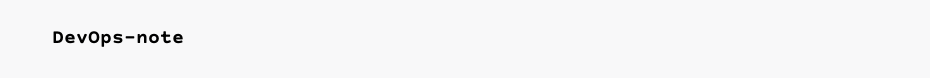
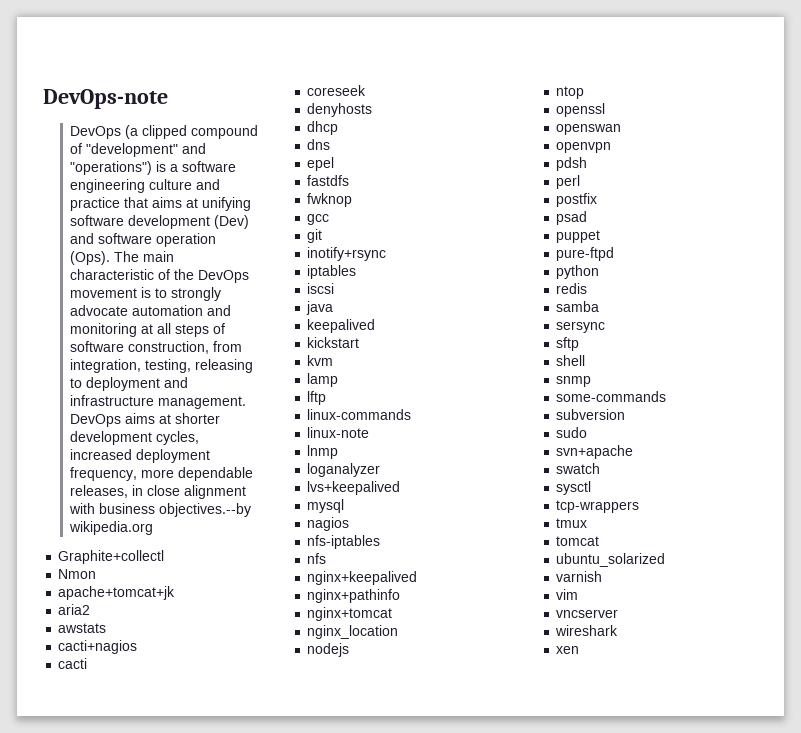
+ DevOps (a clipped compound of "development" and "operations") is a software engineering culture and practice that aims at unifying software development (Dev) and software operation (Ops). The main characteristic of the DevOps movement is to strongly advocate automation and monitoring at all steps of software construction, from integration, testing, releasing to deployment and infrastructure management. DevOps aims at shorter development cycles, increased deployment frequency, more dependable releases, in close alignment with business objectives.--by wikipedia.org
+ Graphite+collectl
+ Nmon
+ apache+tomcat+jk
+ aria2
+ awstats
+ cacti+nagios
+ cacti
+ coreseek
+ denyhosts
+ dhcp
+ dns
+ epel
+ fastdfs
+ fwknop
+ gcc
+ git
+ inotify+rsync
+ iptables
+ iscsi
+ java
+ keepalived
+ kickstart
+ kvm
+ lamp
+ lftp
+ linux-commands
+ linux-note
+ lnmp
+ loganalyzer
+ lvs+keepalived
+ mysql
+ nagios
+ nfs-iptables
+ nfs
+ nginx+keepalived
+ nginx+pathinfo
+ nginx+tomcat
+ nginx_location
+ nodejs
+ ntop
+ openssl
+ openswan
+ openvpn
+ pdsh
+ perl
+ postfix
+ psad
+ puppet
+ pure-ftpd
+ python
+ redis
+ samba
+ sersync
+ sftp
+ shell
+ snmp
+ some-commands
+ subversion
+ sudo
+ svn+apache
+ swatch
+ sysctl
+ tcp-wrappers
+ tmux
+ tomcat
+ ubuntu_solarized
+ varnish
+ vim
+ vncserver
+ wireshark
+ xen

